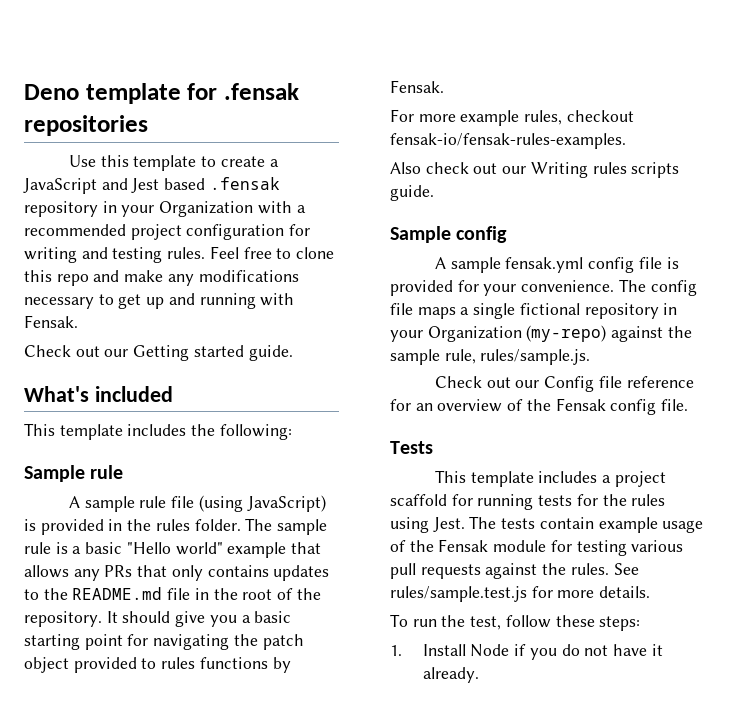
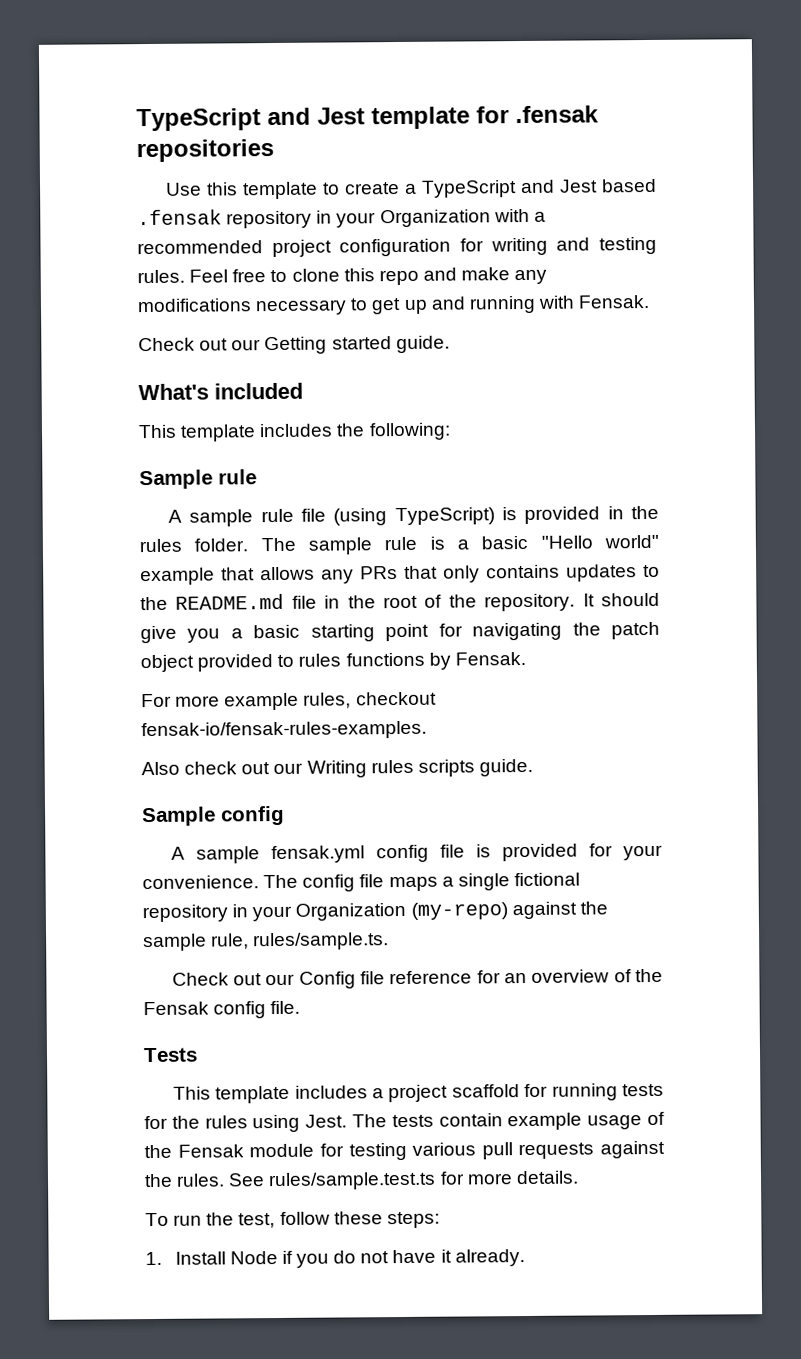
- Deno template for .fensak repositories
+ TypeScript and Jest template for .fensak repositories
- Use this template to create a JavaScript and Jest based .fensak repository in your Organization with a recommended project configuration for writing and testing rules.
+ Use this template to create a TypeScript and Jest based .fensak repository in your Organization with a recommended project configuration for writing and testing rules.
- A sample rule file (using JavaScript) is provided in the rules folder.
+ A sample rule file (using TypeScript) is provided in the rules folder.
- The config file maps a single fictional repository in your Organization (my-repo) against the sample rule, rules/sample.js.
+ The config file maps a single fictional repository in your Organization (my-repo) against the sample rule, rules/sample.ts.
- See rules/sample.test.js for more details.
+ See rules/sample.test.ts for more details.

